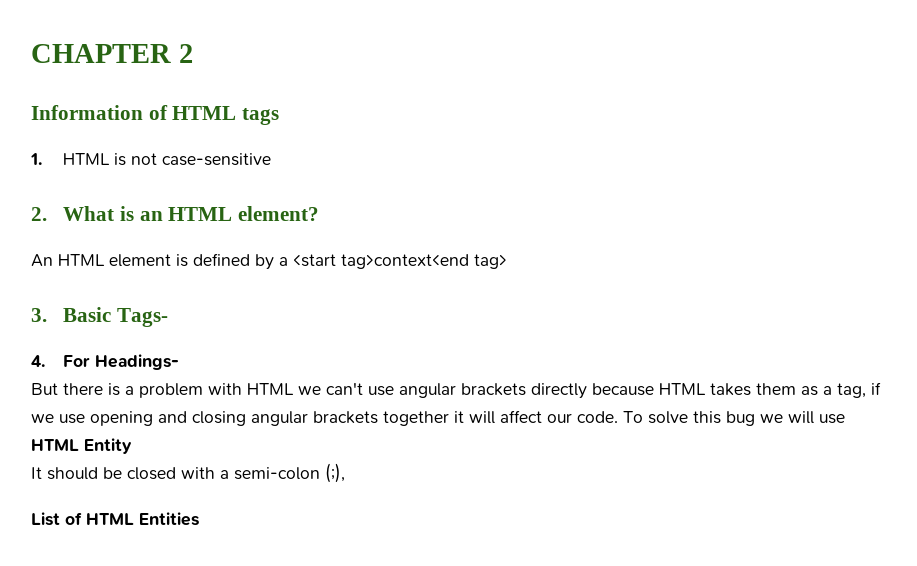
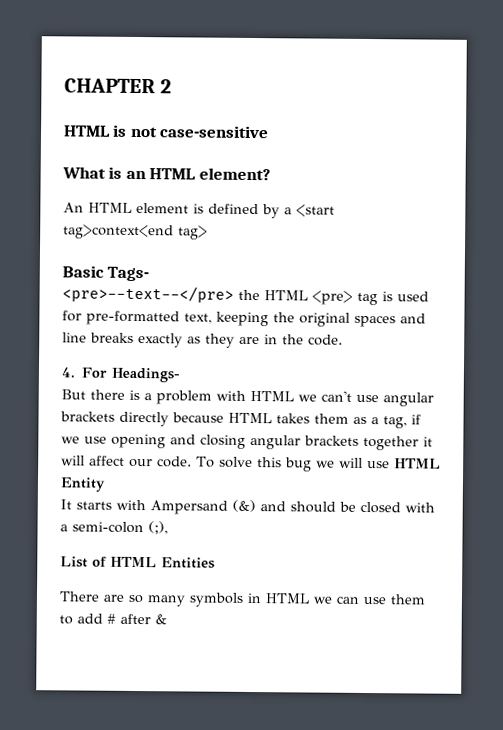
- Information of HTML tags
- 1. HTML is not case-sensitive
+ HTML is not case-sensitive
- 2. What is an HTML element?
+ What is an HTML element?
- 3. Basic Tags-
+ Basic Tags-
+ <pre>--text--</pre> the HTML <pre> tag is used for pre-formatted text, keeping the original spaces and line breaks exactly as they are in the code.
- It should be closed with a semi-colon (;),
+ It starts with Ampersand (&) and should be closed with a semi-colon (;),
+ There are so many symbols in HTML we can use them to add # after &

